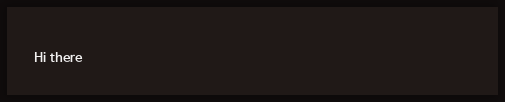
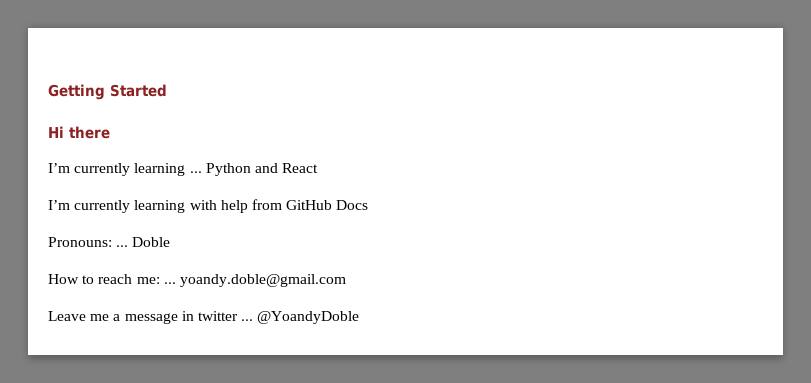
+ Getting Started
+ I’m currently learning ... Python and React
+ I’m currently learning with help from GitHub Docs
+ Pronouns: ... Doble
+ How to reach me: ... yoandy.doble@gmail.com
+ Leave me a message in twitter ... @YoandyDoble

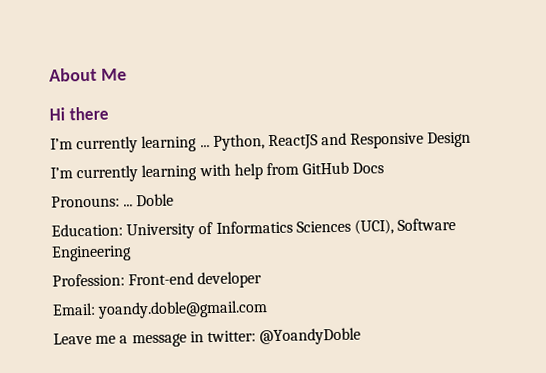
- Getting Started
+ About Me
- Python and React
+ Python, ReactJS and Responsive Design
- How to reach me: ... yoandy.doble@gmail.com
+ Education: University of Informatics Sciences (UCI), Software Engineering
+ Profession: Front-end developer
+ Email: yoandy.doble@gmail.com
- Leave me a message in twitter ... @YoandyDoble
+ Leave me a message in twitter: @YoandyDoble

